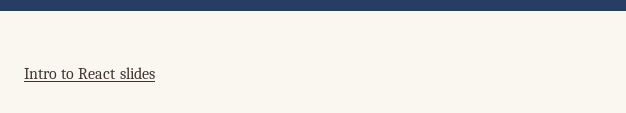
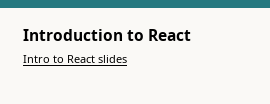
+ Introduction to React

